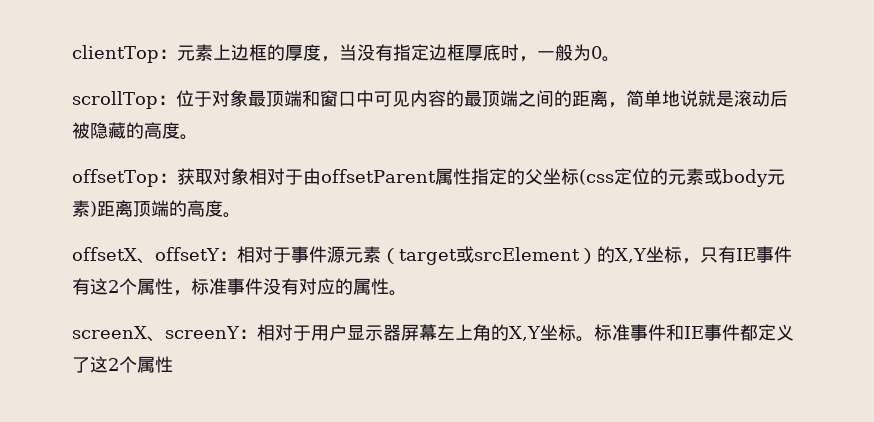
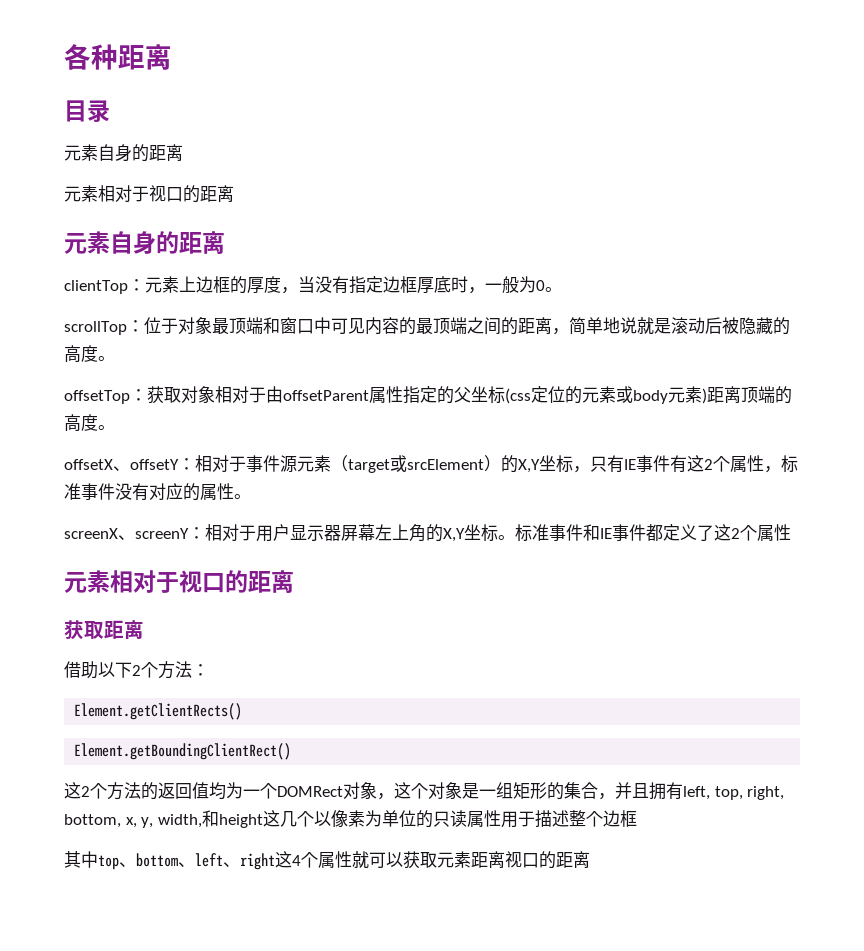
+ 各种距离
+ 目录
+ 元素自身的距离
+ 元素相对于视口的距离
+ 元素自身的距离
  标准事件和IE事件都定义了这2个属性
+ 元素相对于视口的距离
+ 获取距离
+ 借助以下2个方法：
+ Element.getClientRects()
+ Element.getBoundingClientRect()
+ 这2个方法的返回值均为一个DOMRect对象，这个对象是一组矩形的集合，并且拥有left, top, right, bottom, x, y, width,和height这几个以像素为单位的只读属性用于描述整个边框
+ 其中top、bottom、left、right这4个属性就可以获取元素距离视口的距离

